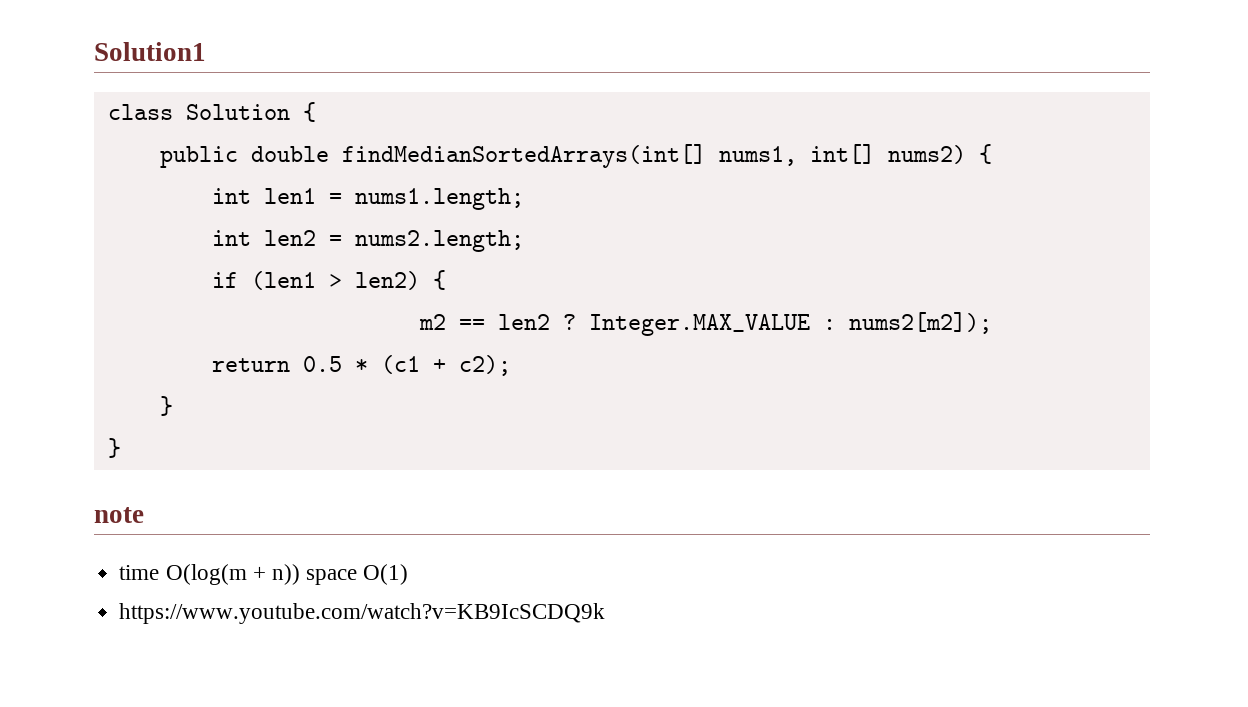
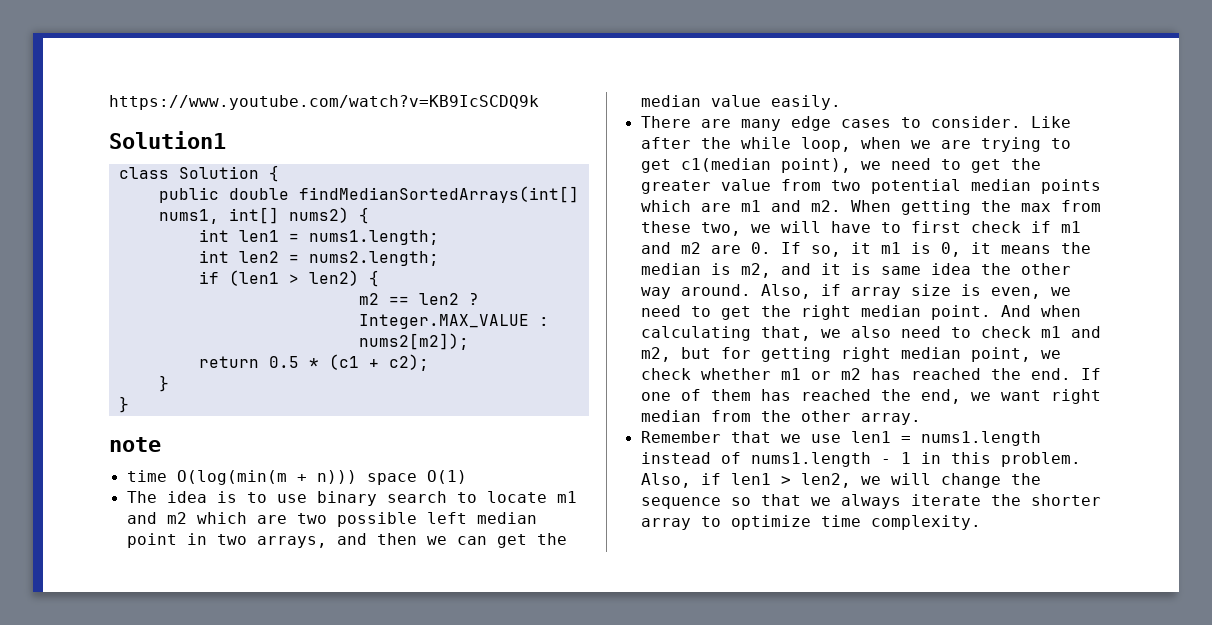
+ https://www.youtube.com/watch?v=KB9IcSCDQ9k
- time O(log(m + n)) space O(1)
+ time O(log(min(m + n))) space O(1)
- https://www.youtube.com/watch?v=KB9IcSCDQ9k
+ The idea is to use binary search to locate m1 and m2 which are two possible left median point in two arrays, and then we can get the median value easily.
+ There are many edge cases to consider. Like after the while loop, when we are trying to get c1(median point), we need to get the greater value from two potential median points which are m1 and m2. When getting the max from these two, we will have to first check if m1 and m2 are 0. If so, it m1 is 0, it means the median is m2, and it is same idea the other way around. Also, if array size is even, we need to get the right median point. And when calculating that, we also need to check m1 and m2, but for getting right median point, we check whether m1 or m2 has reached the end. If one of them has reached the end, we want right median from the other array.
+ Remember that we use len1 = nums1.length instead of nums1.length - 1 in this problem. Also, if len1 > len2, we will change the sequence so that we always iterate the shorter array to optimize time complexity.

